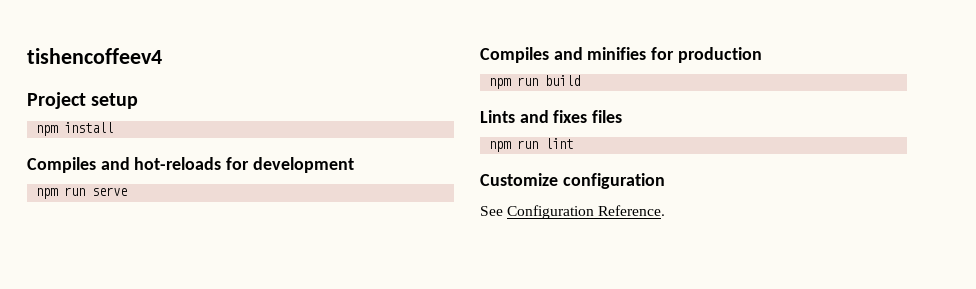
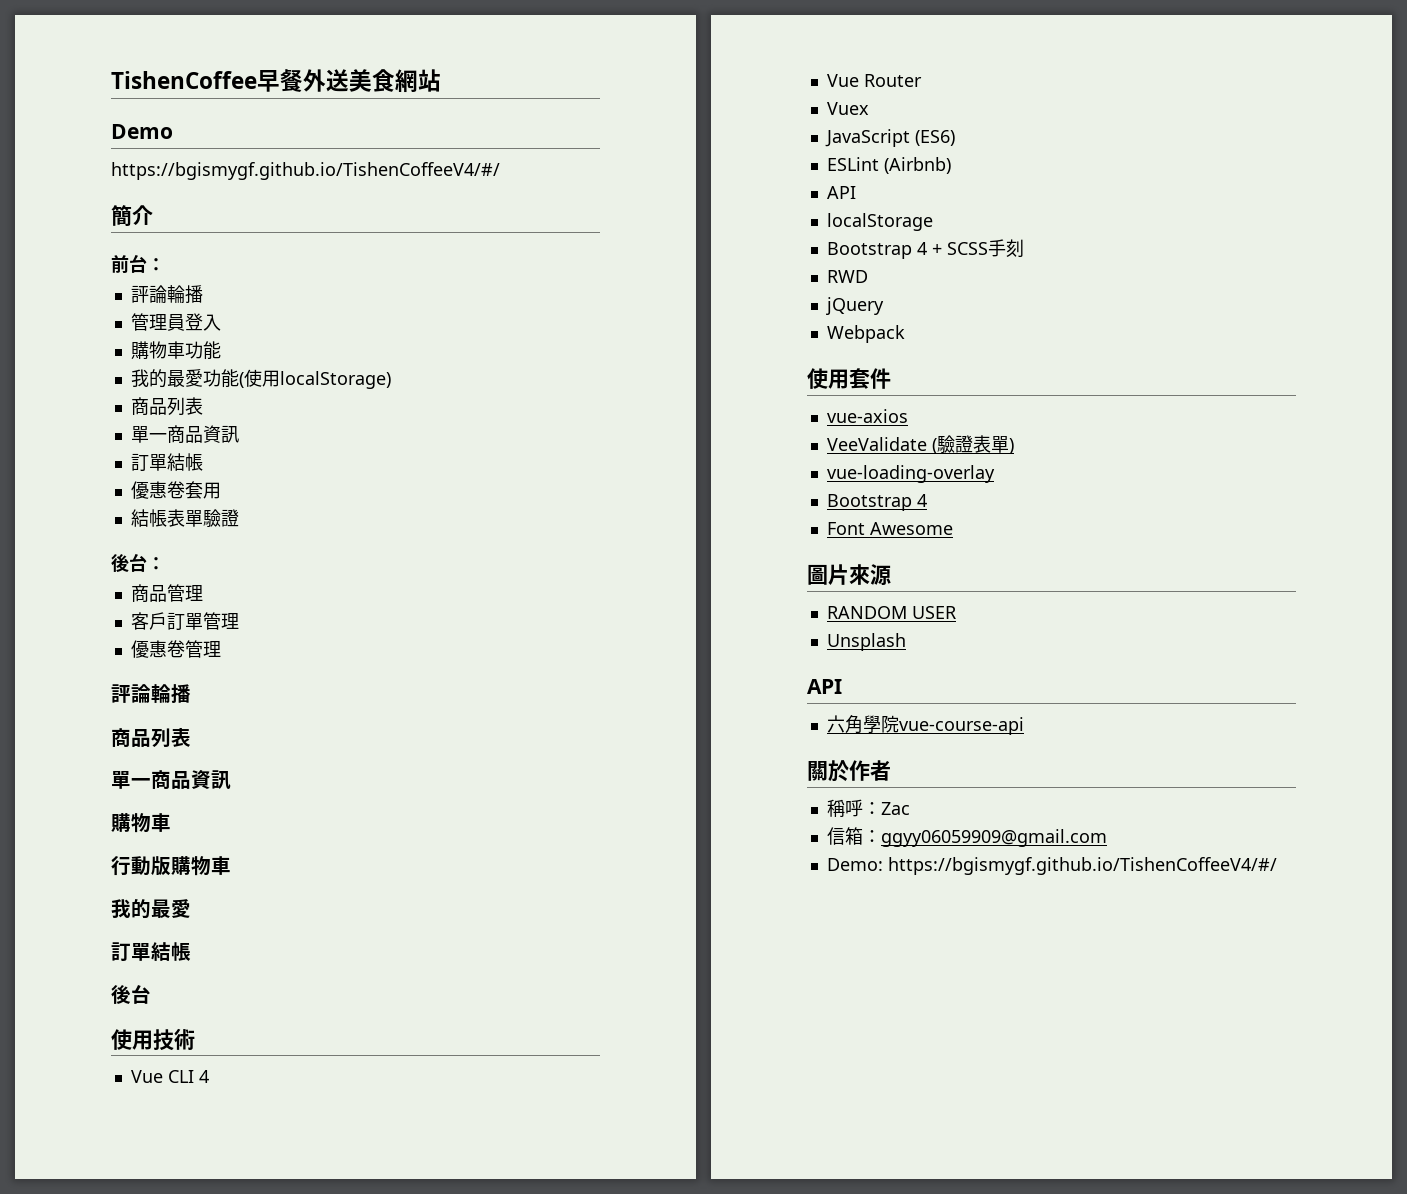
- tishencoffeev4
- Project setup
- npm install
- Compiles and hot-reloads for development
- npm run serve
- Compiles and minifies for production
- npm run build
- Lints and fixes files
- npm run lint
- Customize configuration
- See Configuration Reference.
+ TishenCoffee早餐外送美食網站
+ Demo
+ https://bgismygf.github.io/TishenCoffeeV4/#/
+ 簡介
+ 前台：
+ 評論輪播
+ 管理員登入
+ 購物車功能
+ 我的最愛功能(使用localStorage)
+ 商品列表
+ 單一商品資訊
+ 訂單結帳
+ 優惠卷套用
+ 結帳表單驗證
+ 後台：
+ 商品管理
+ 客戶訂單管理
+ 優惠卷管理
+ 評論輪播
+ 商品列表
+ 單一商品資訊
+ 購物車
+ 行動版購物車
+ 我的最愛
+ 訂單結帳
+ 後台
+ 使用技術
+ Vue CLI 4
+ Vue Router
+ Vuex
+ JavaScript (ES6)
+ ESLint (Airbnb)
+ API
+ localStorage
+ Bootstrap 4 + SCSS手刻
+ RWD
+ jQuery
+ Webpack
+ 使用套件
+ vue-axios
+ VeeValidate (驗證表單)
+ vue-loading-overlay
+ Bootstrap 4
+ Font Awesome
+ 圖片來源
+ RANDOM USER
+ Unsplash
+ API
+ 六角學院vue-course-api
+ 關於作者
+ 稱呼：Zac
+ 信箱：ggyy06059909@gmail.com
+ Demo: https://bgismygf.github.io/TishenCoffeeV4/#/

